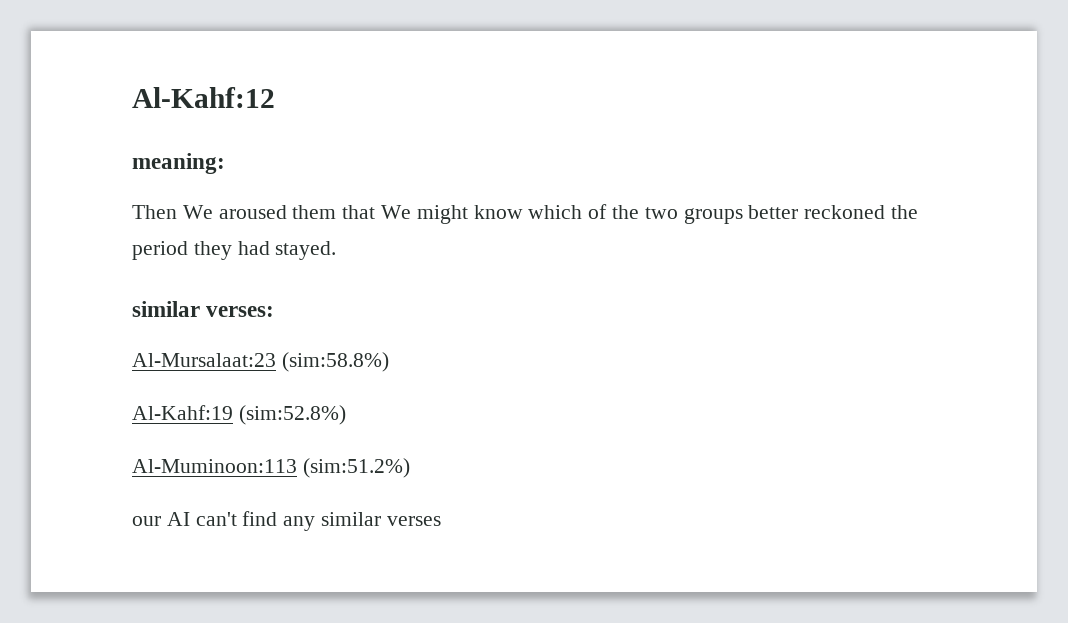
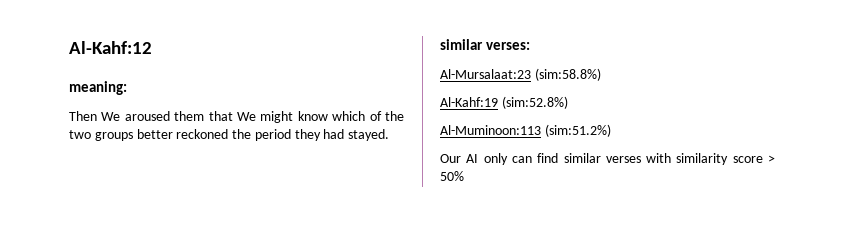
- our AI can't find any similar verses
+ Our AI only can find similar verses with similarity score > 50%

